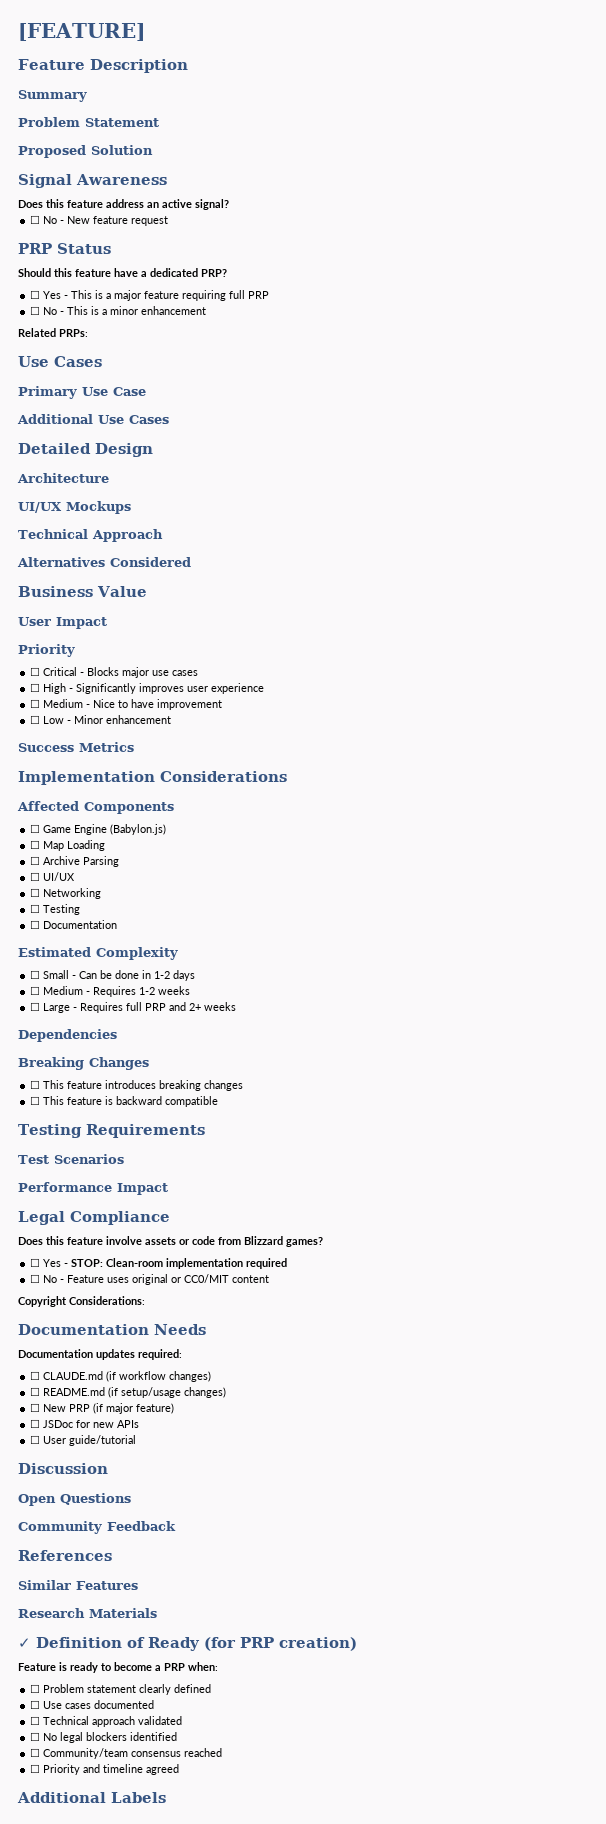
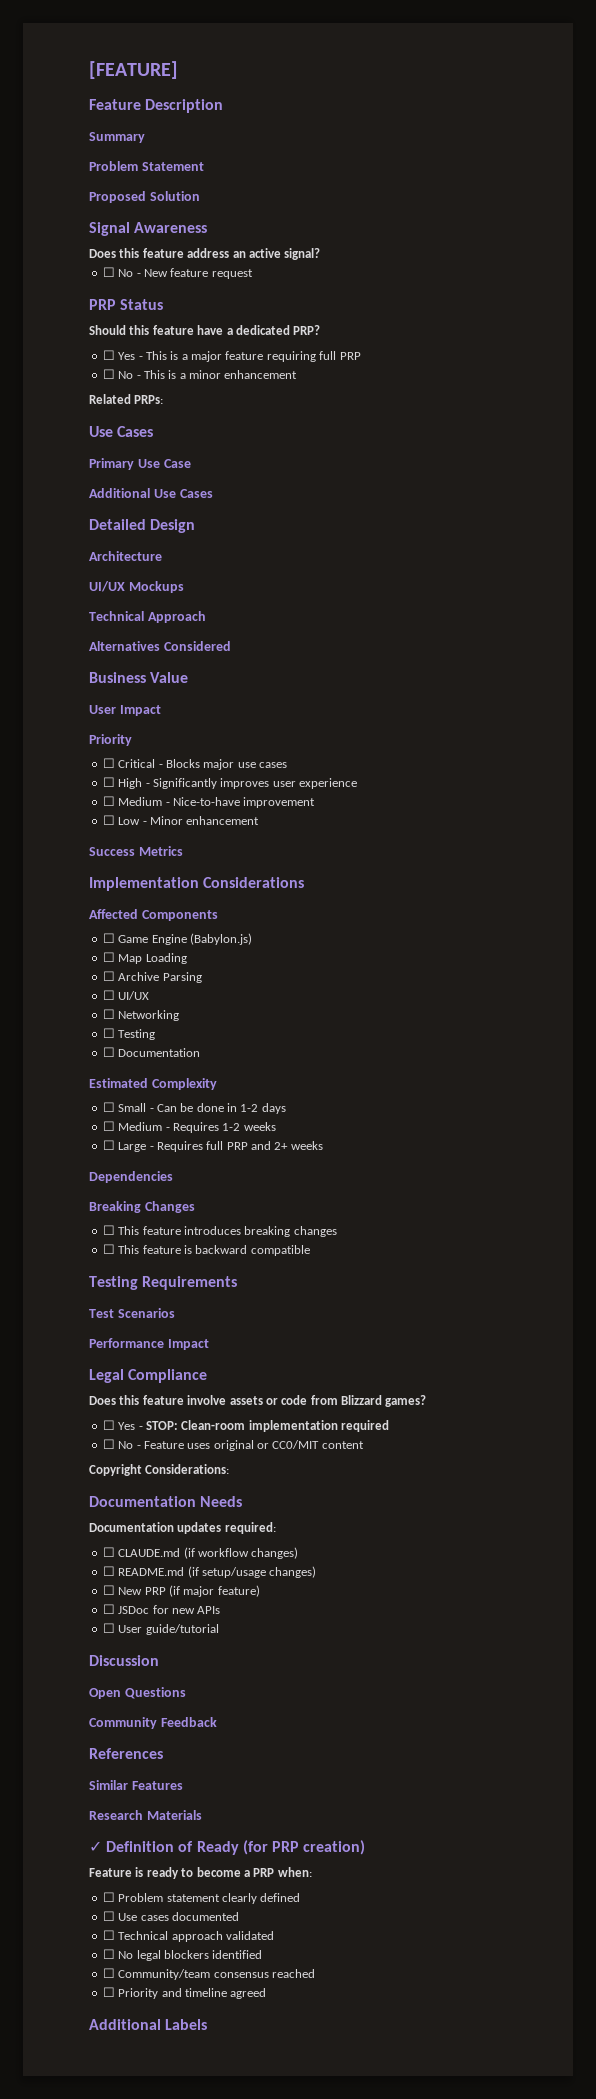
- ☐ Medium - Nice to have improvement
+ ☐ Medium - Nice-to-have improvement

